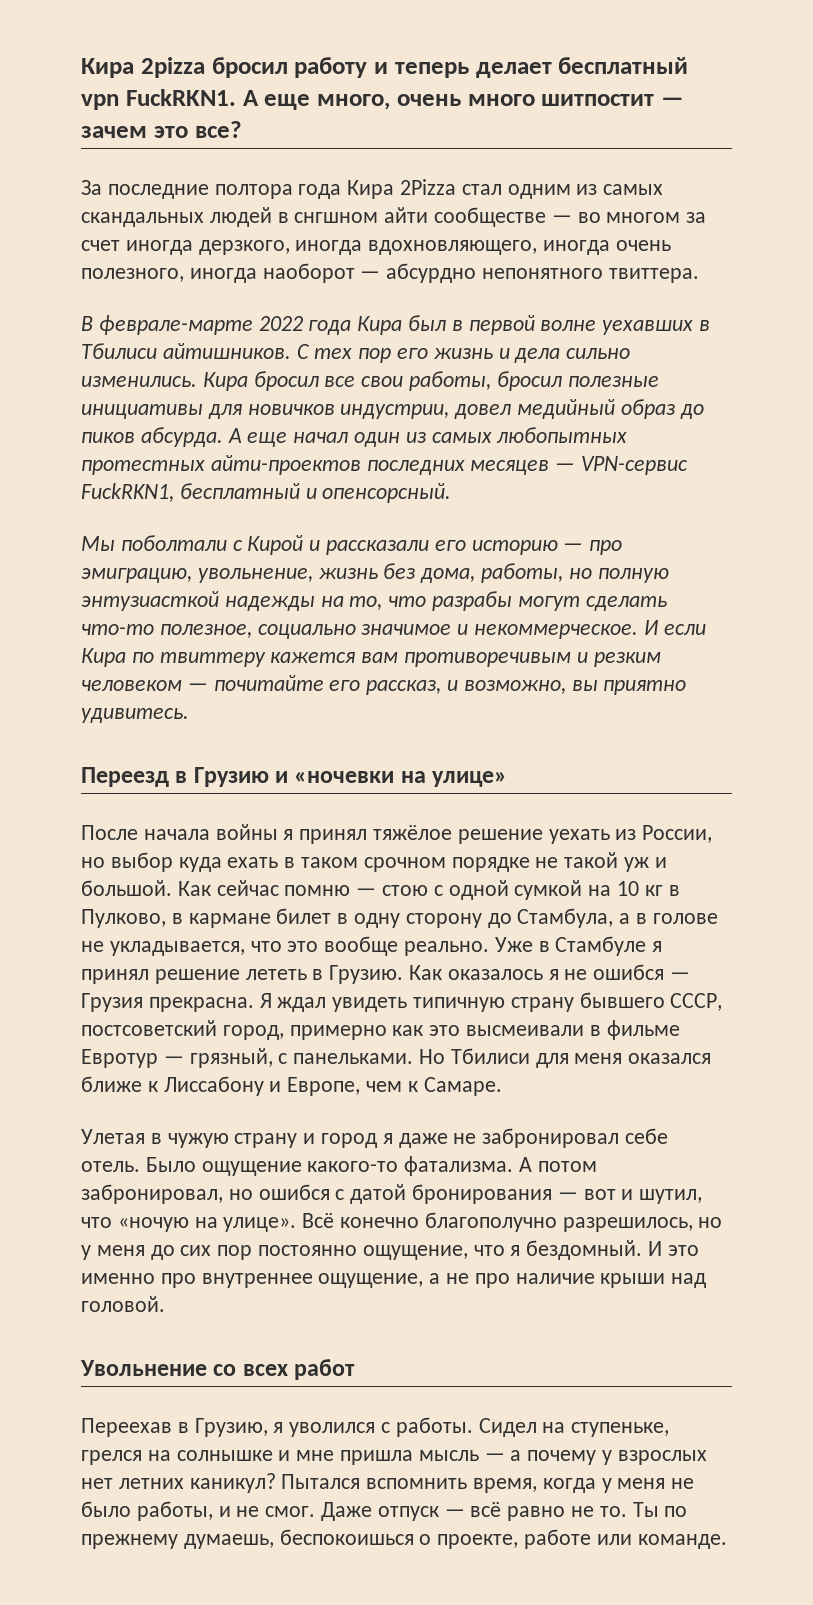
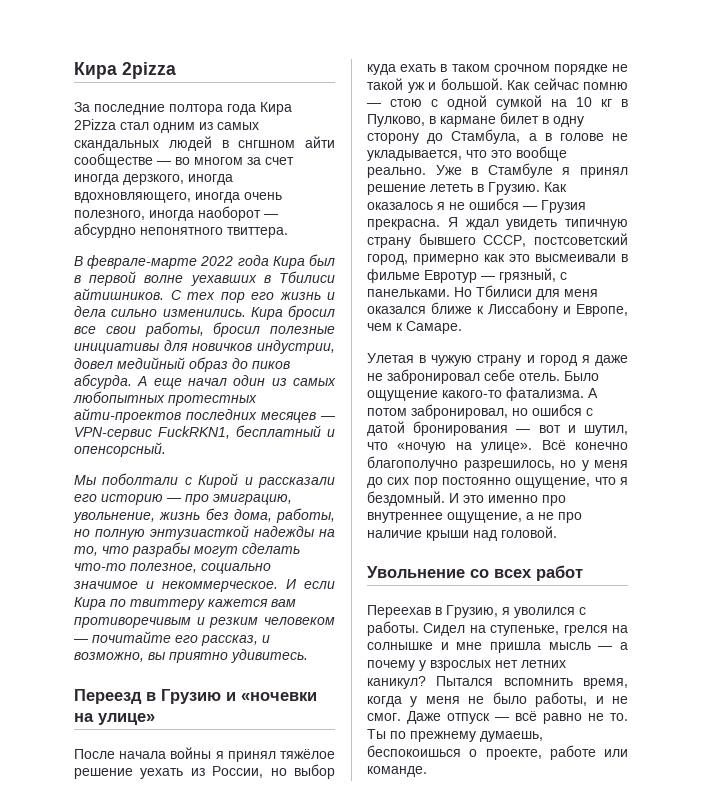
- Кира 2pizza бросил работу и теперь делает бесплатный vpn FuckRKN1. А еще много, очень много шитпостит — зачем это все?
+ Кира 2pizza

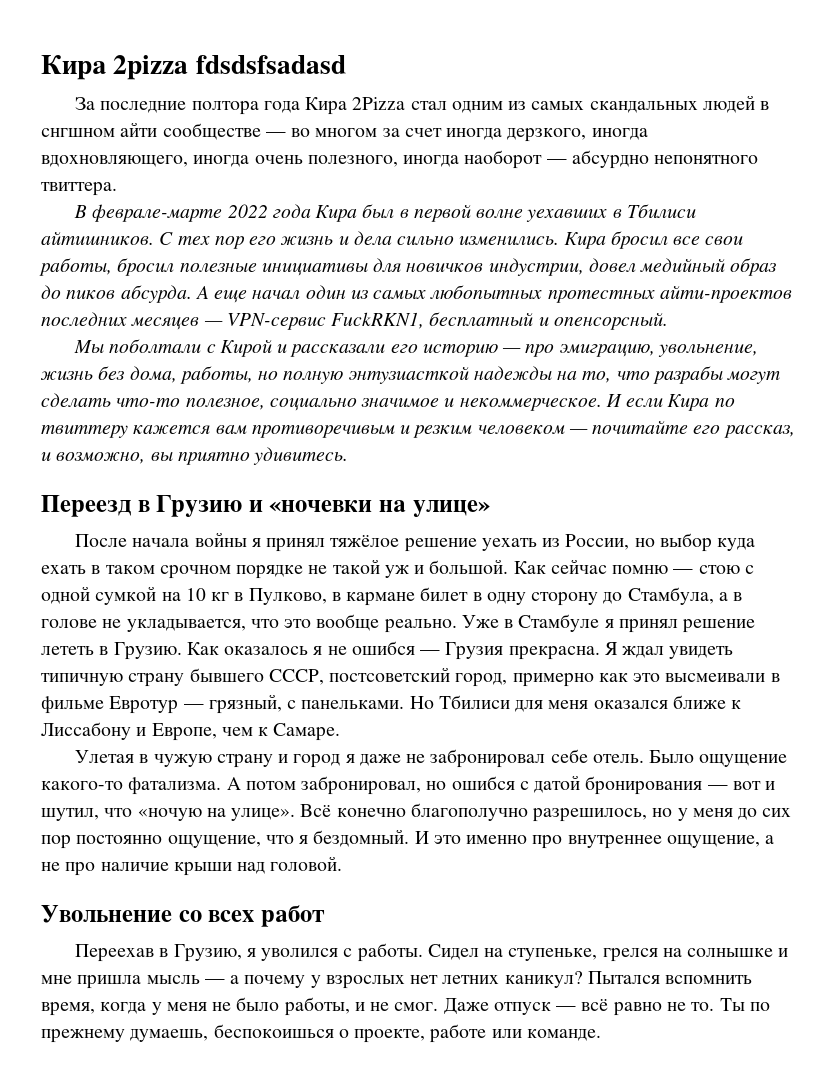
- Кира 2pizza
+ Кира 2pizza fdsdsfsadasd

